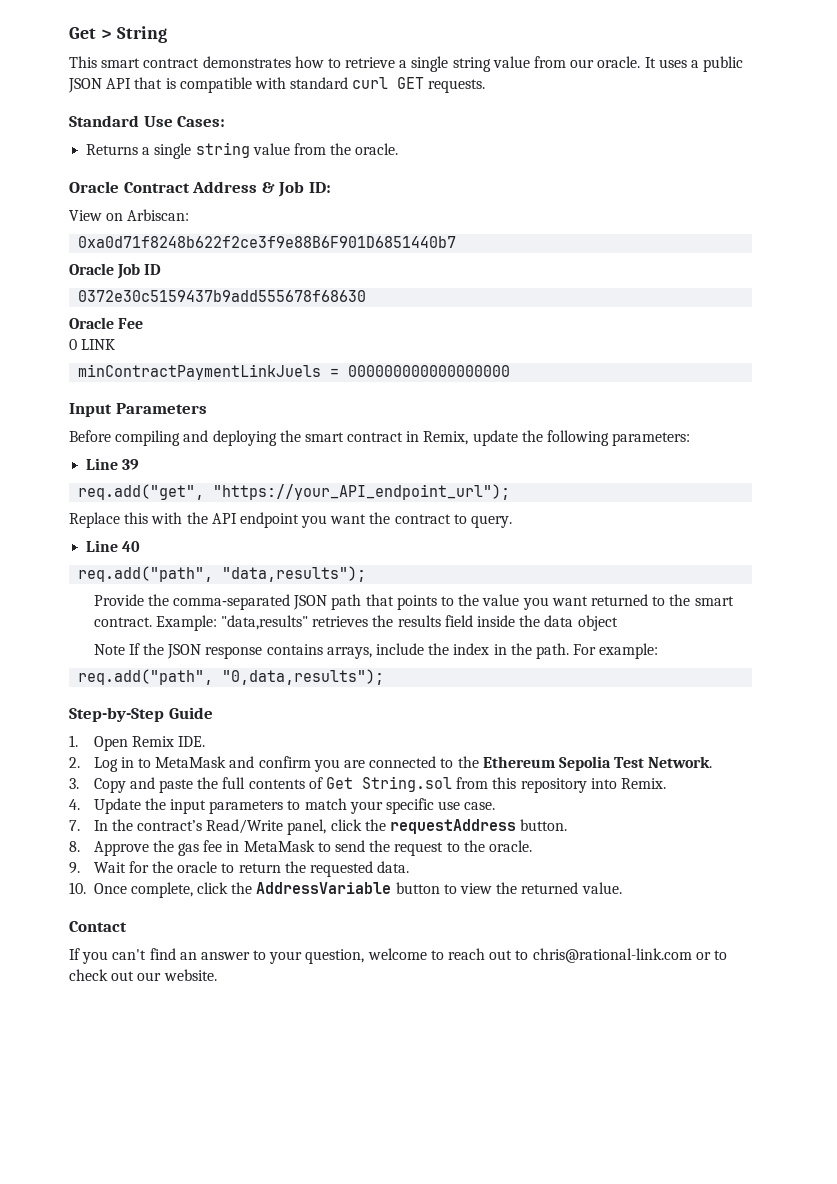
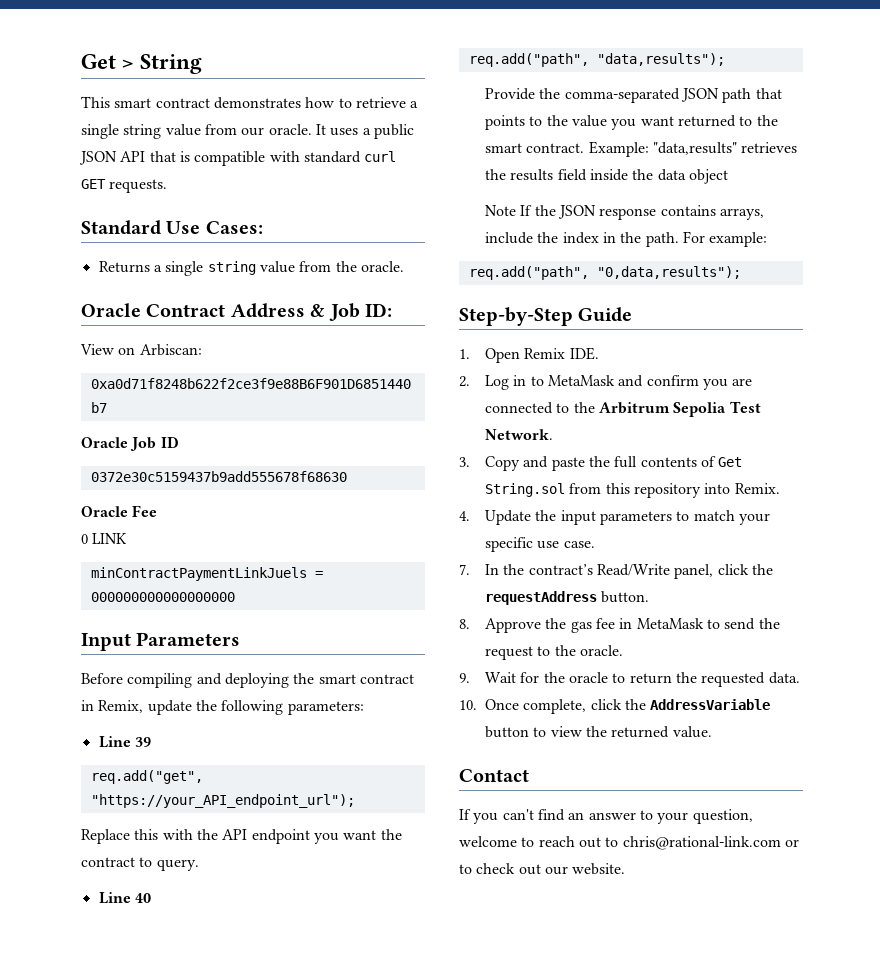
- 2. Log in to MetaMask and confirm you are connected to the Ethereum Sepolia Test Network.
+ 2. Log in to MetaMask and confirm you are connected to the Arbitrum Sepolia Test Network.

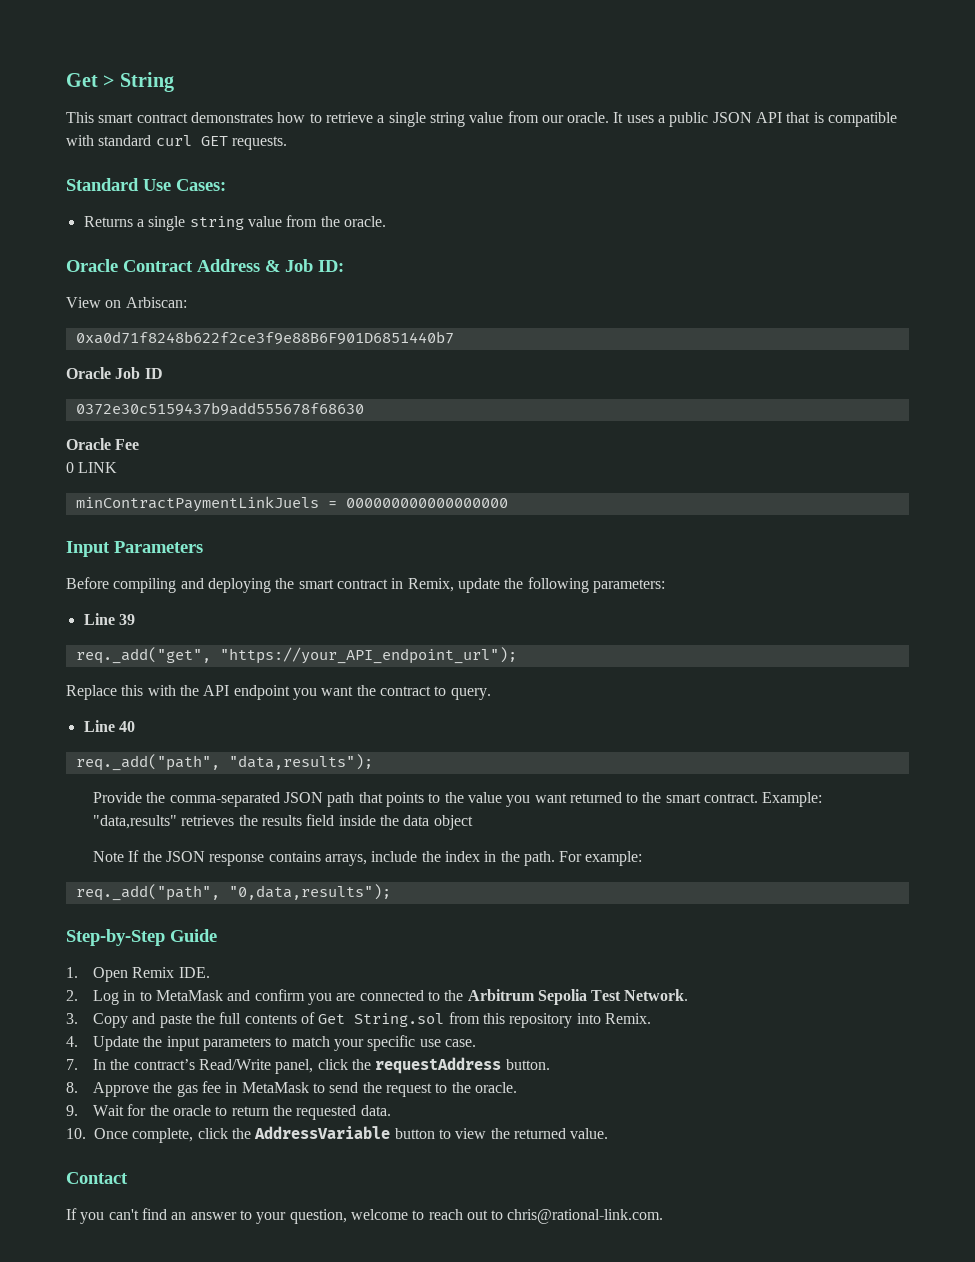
- req.add("get", "https://your_API_endpoint_url");
+ req._add("get", "https://your_API_endpoint_url");
- req.add("path", "data,results");
+ req._add("path", "data,results");
- req.add("path", "0,data,results");
+ req._add("path", "0,data,results");
- If you can't find an answer to your question, welcome to reach out to chris@rational-link.com or to check out our website.
+ If you can't find an answer to your question, welcome to reach out to chris@rational-link.com.

